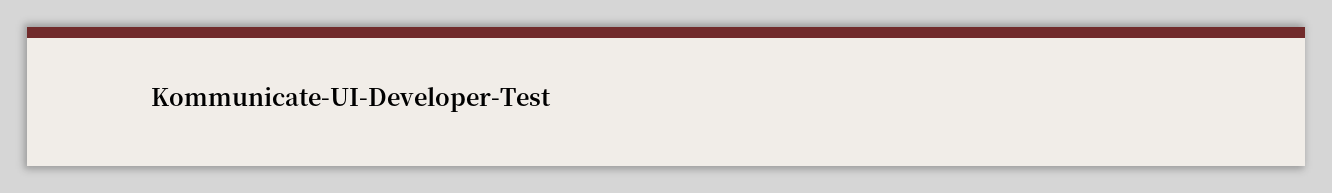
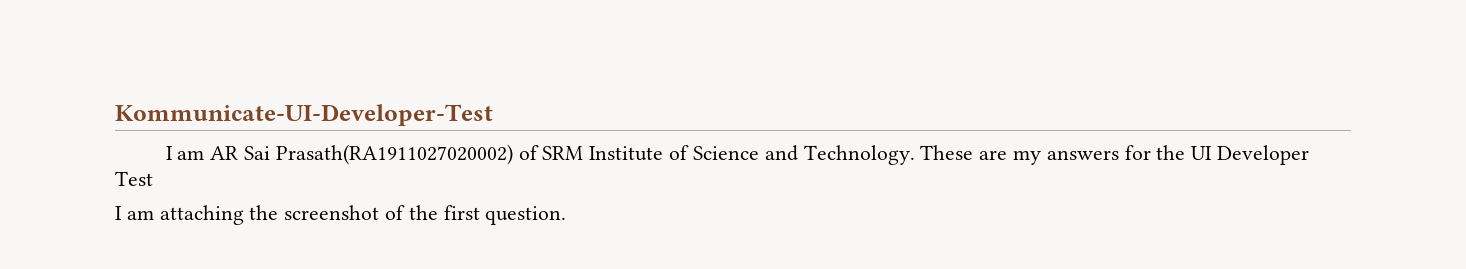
+ I am AR Sai Prasath(RA1911027020002) of SRM Institute of Science and Technology. These are my answers for the UI Developer Test
+ I am attaching the screenshot of the first question.

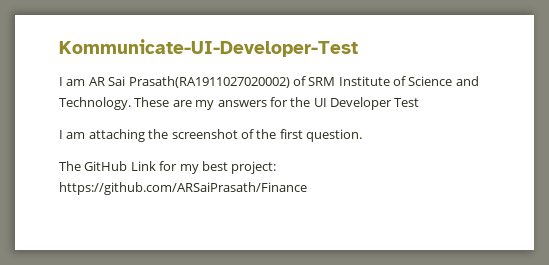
+ The GitHub Link for my best project: https://github.com/ARSaiPrasath/Finance

